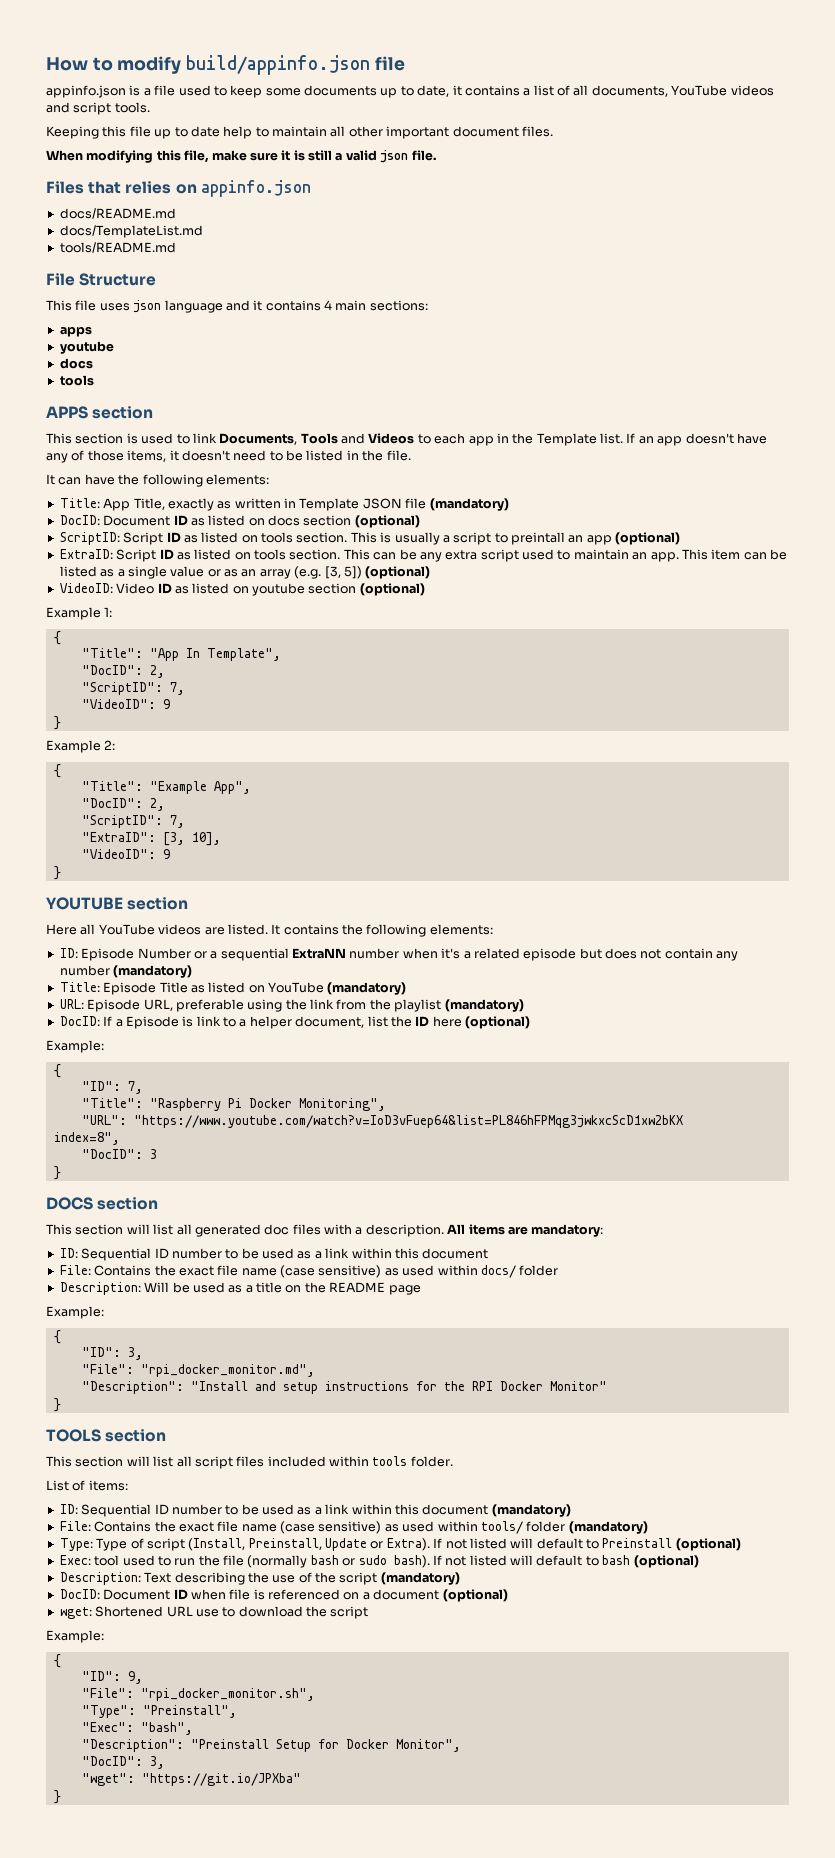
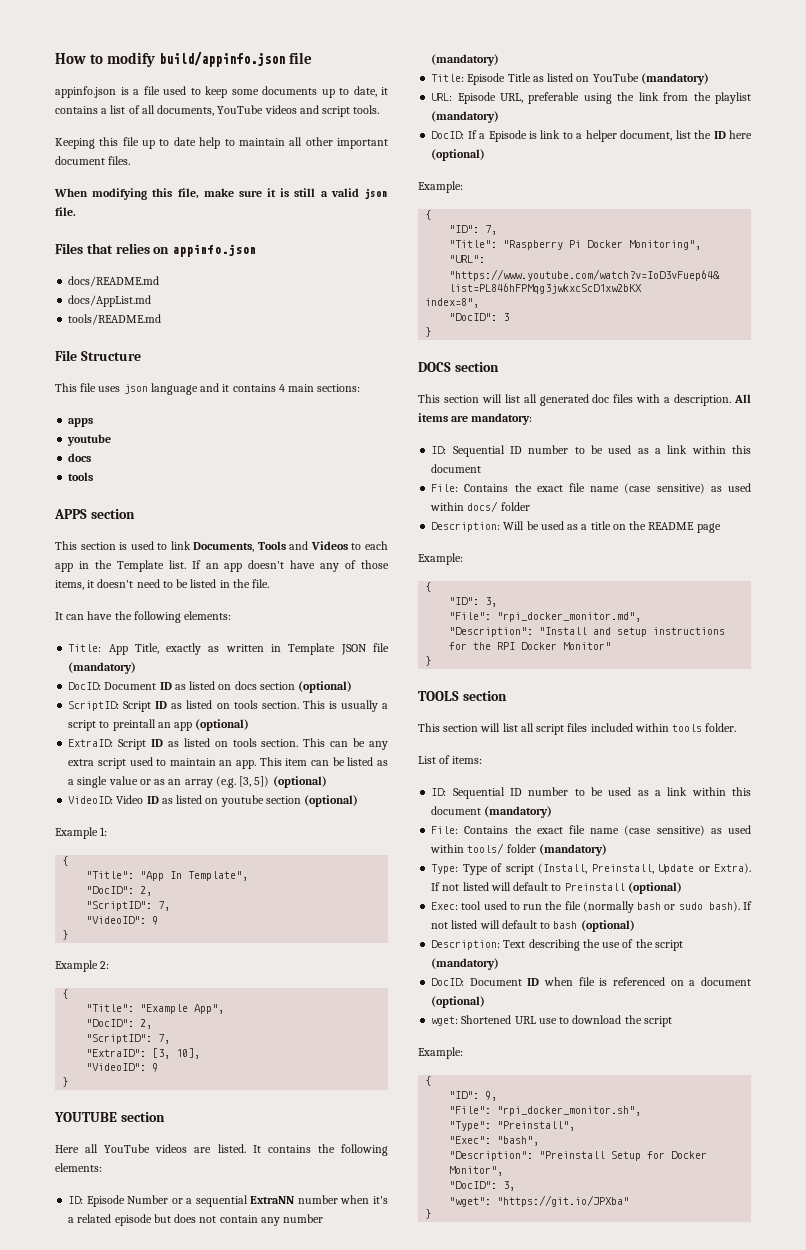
- docs/TemplateList.md
+ docs/AppList.md

